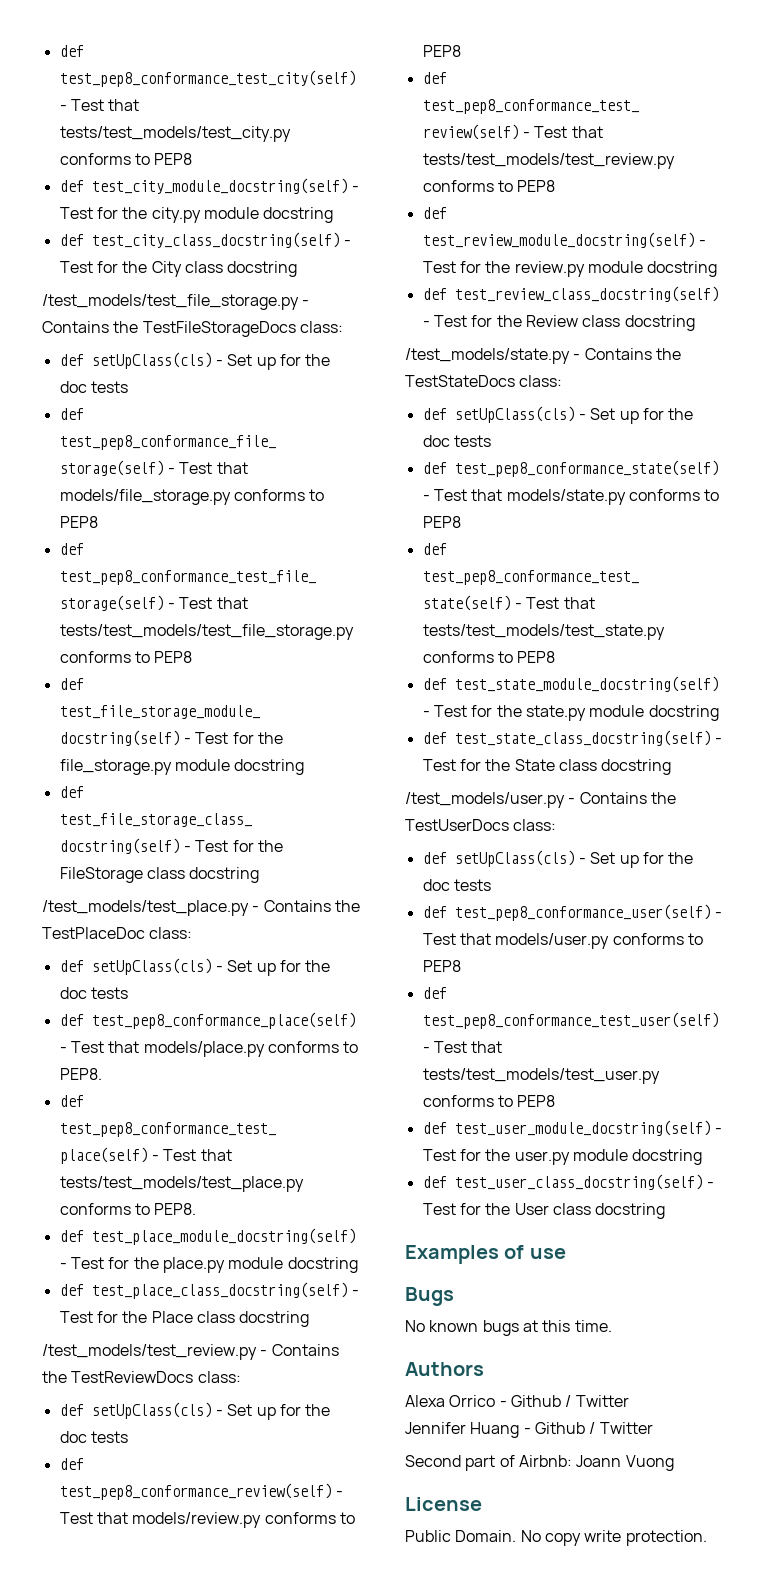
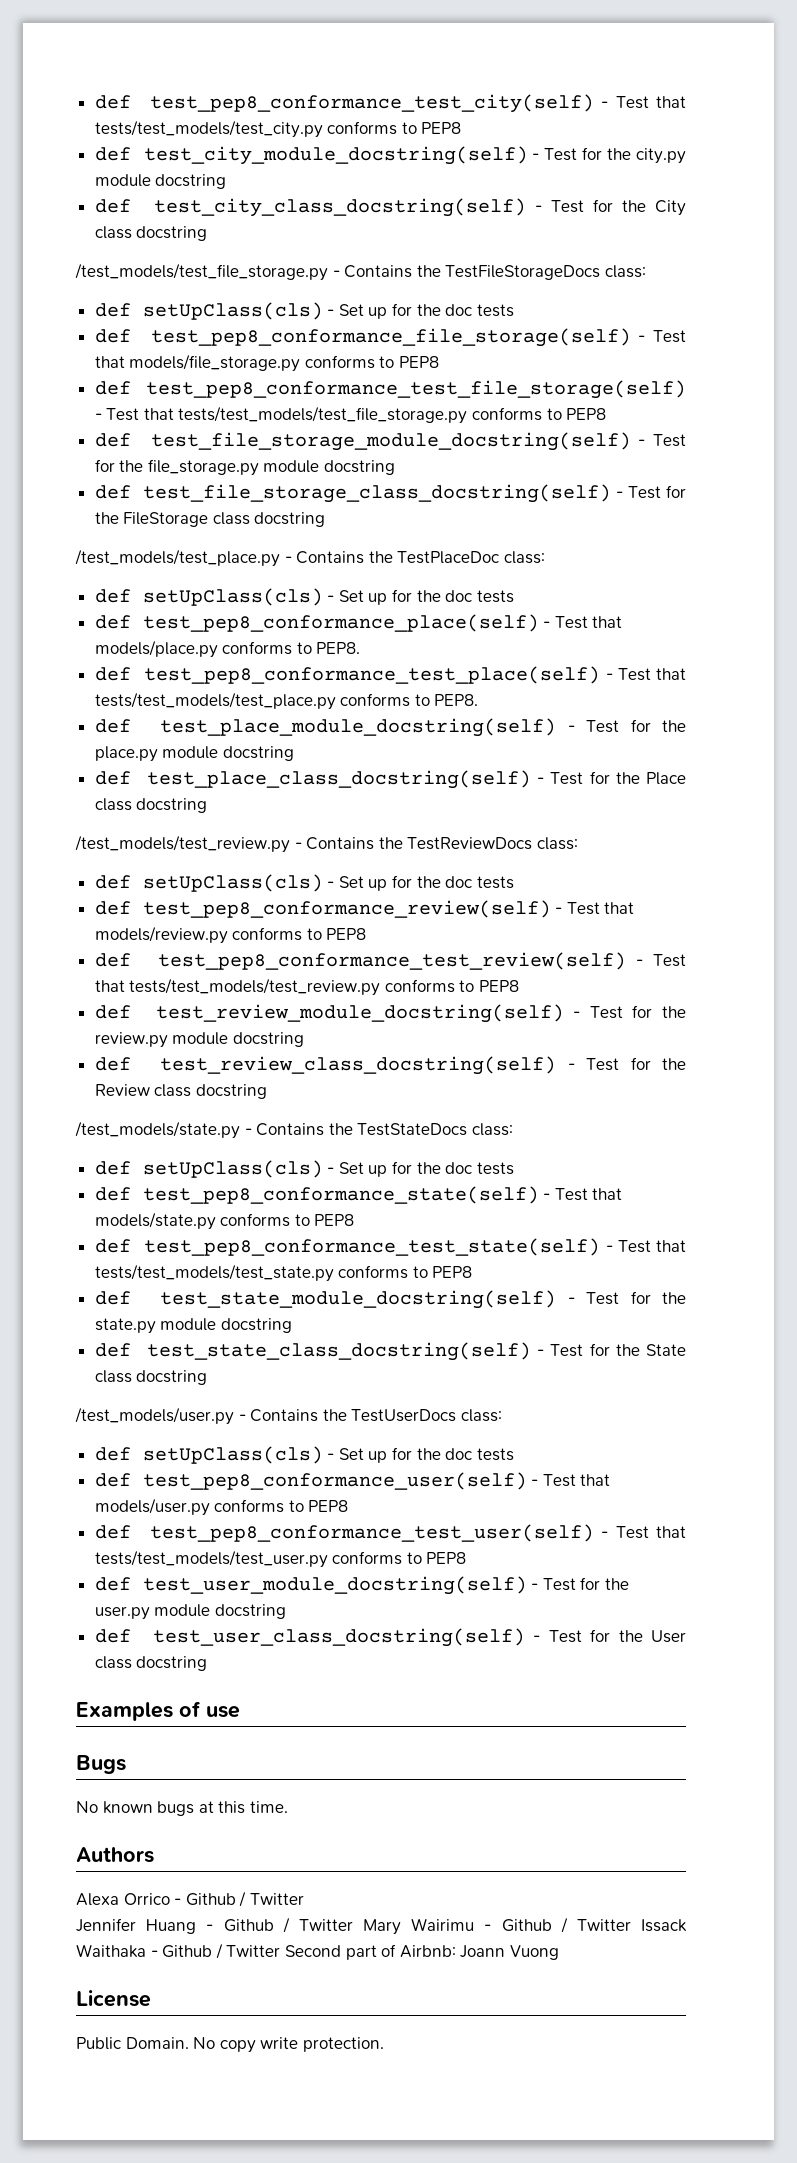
- Jennifer Huang - Github / Twitter
- Second part of Airbnb: Joann Vuong
+ Jennifer Huang - Github / Twitter Mary Wairimu - Github / Twitter Issack Waithaka - Github / Twitter Second part of Airbnb: Joann Vuong

